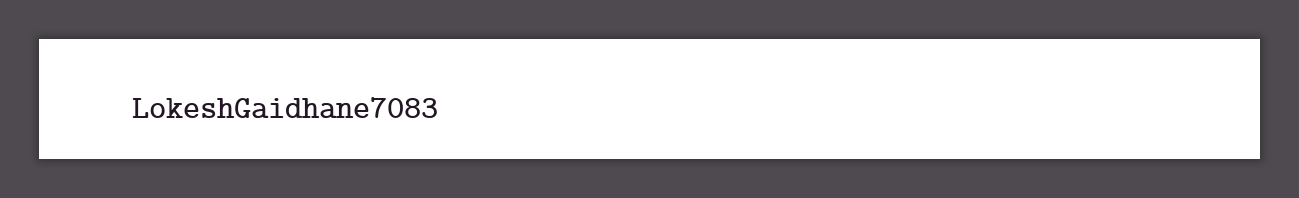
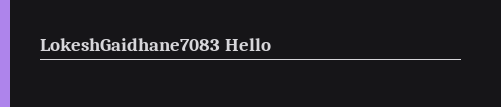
- LokeshGaidhane7083
+ LokeshGaidhane7083 Hello

